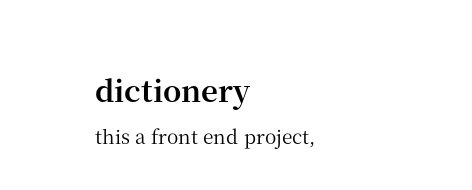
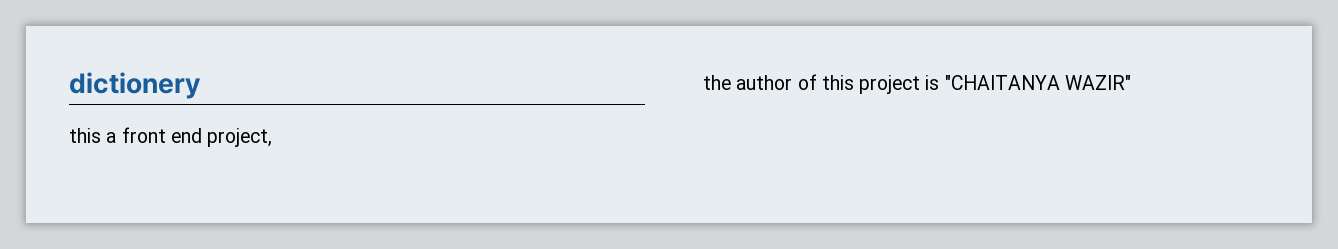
+ the author of this project is "CHAITANYA WAZIR"

